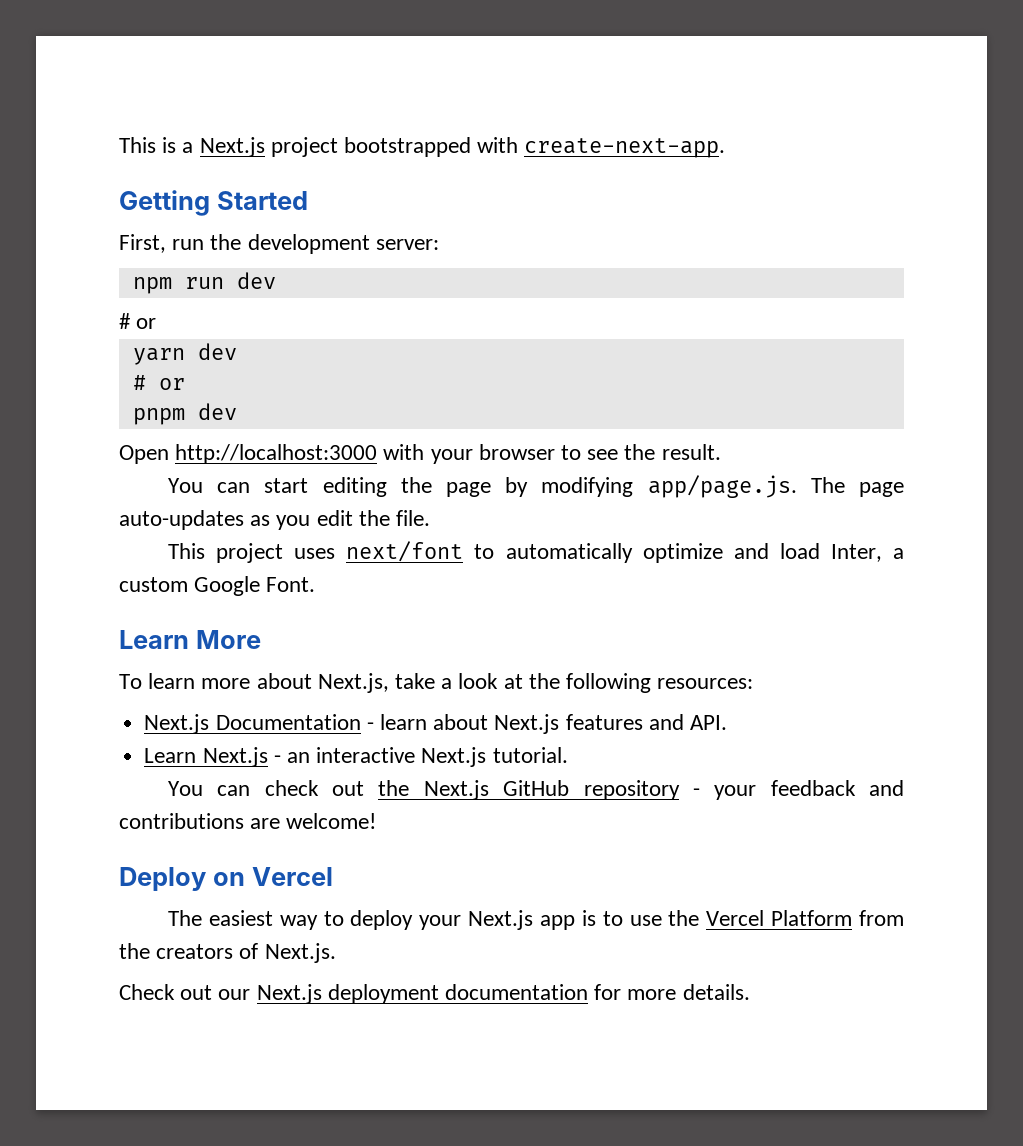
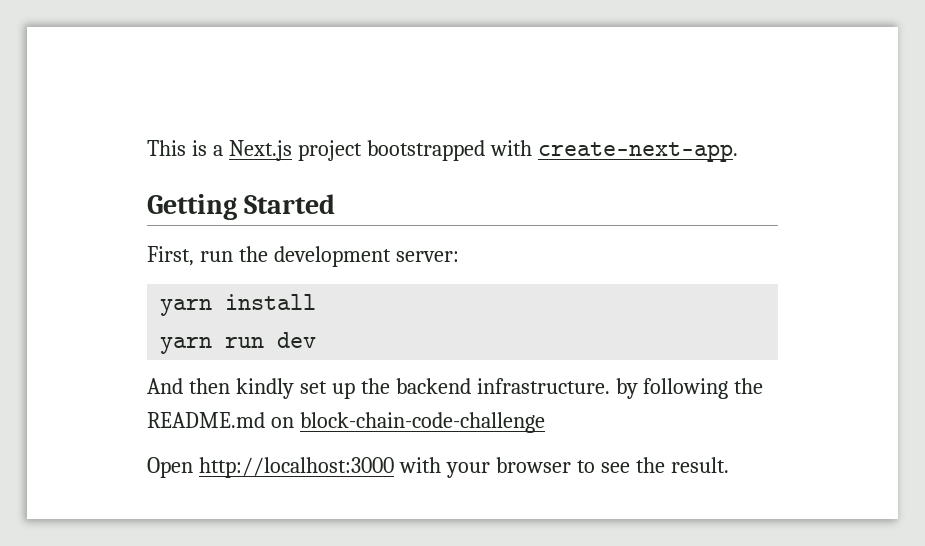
- npm run dev
- # or
- yarn dev
- # or
- pnpm dev
+ yarn install
+ yarn run dev
+ And then kindly set up the backend infrastructure. by following the README.md on block-chain-code-challenge
- You can start editing the page by modifying app/page.js. The page auto-updates as you edit the file.
- This project uses next/font to automatically optimize and load Inter, a custom Google Font.
- Learn More
- To learn more about Next.js, take a look at the following resources:
- Next.js Documentation - learn about Next.js features and API.
- Learn Next.js - an interactive Next.js tutorial.
- You can check out the Next.js GitHub repository - your feedback and contributions are welcome!
- Deploy on Vercel
- The easiest way to deploy your Next.js app is to use the Vercel Platform from the creators of Next.js.
- Check out our Next.js deployment documentation for more details.

